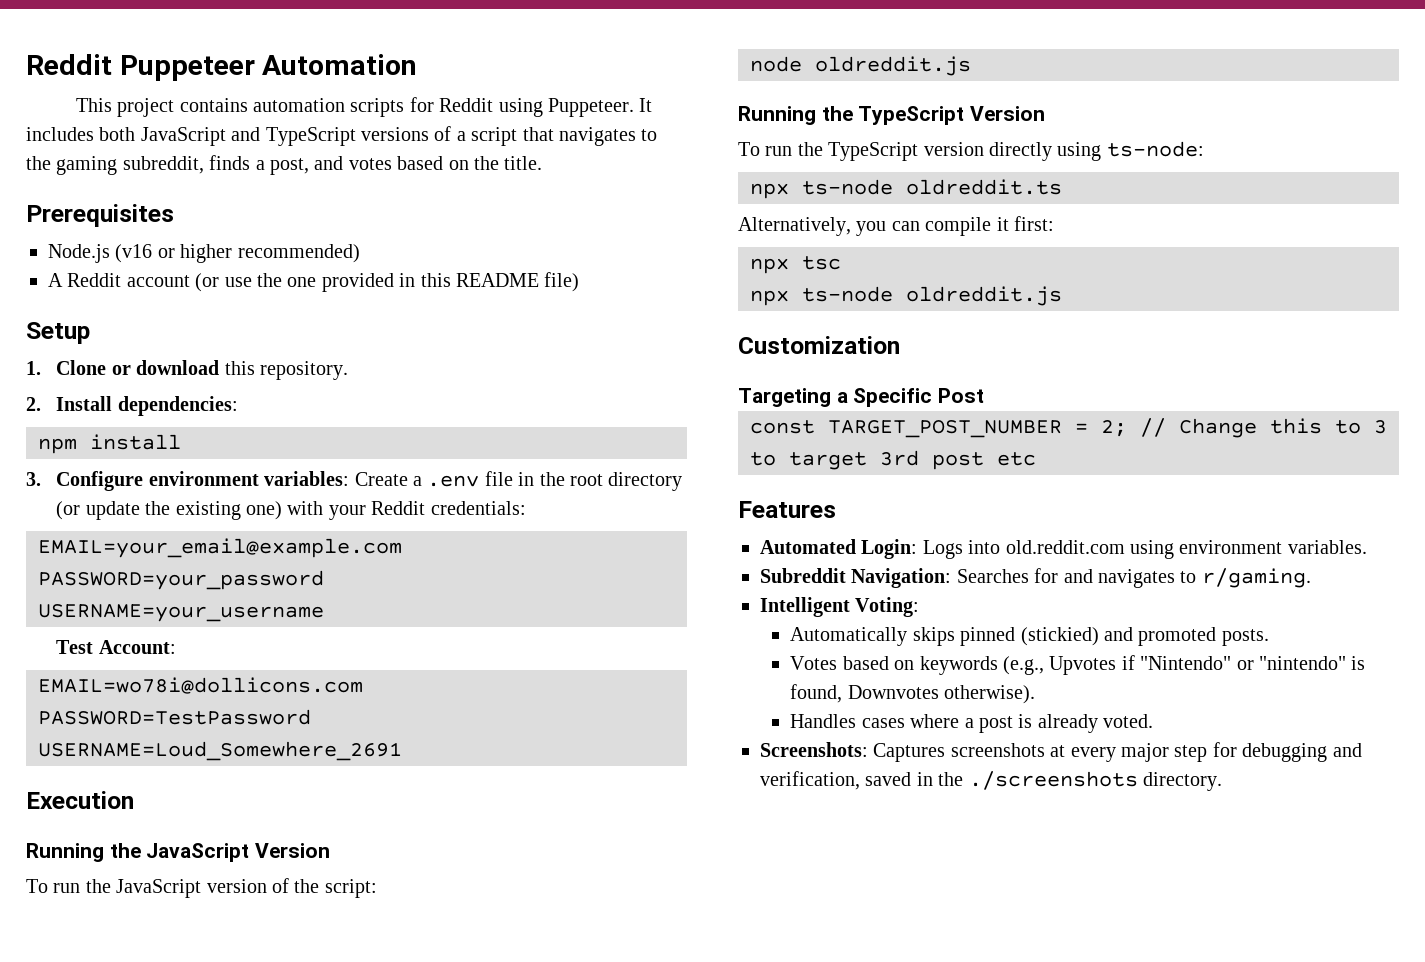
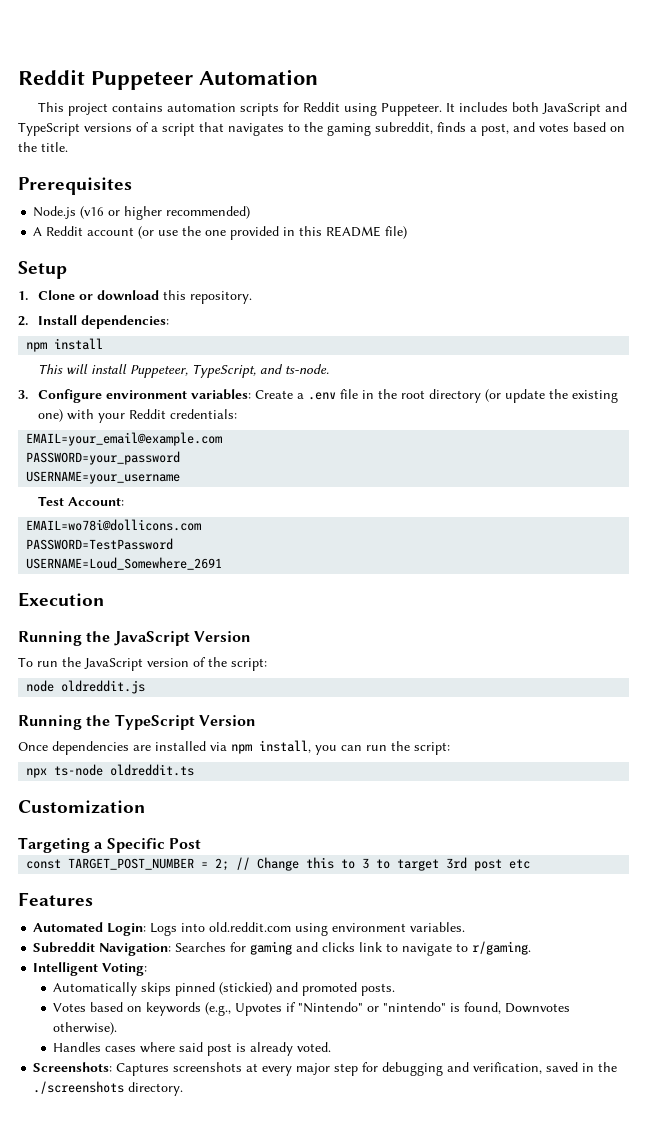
+ This will install Puppeteer, TypeScript, and ts-node.
- To run the TypeScript version directly using ts-node:
+ Once dependencies are installed via npm install, you can run the script:
  npx ts-node oldreddit.ts
- Alternatively, you can compile it first:
- npx tsc
- npx ts-node oldreddit.js
- Subreddit Navigation: Searches for and navigates to r/gaming.
+ Subreddit Navigation: Searches for gaming and clicks link to navigate to r/gaming.
- Handles cases where a post is already voted.
+ Handles cases where said post is already voted.

